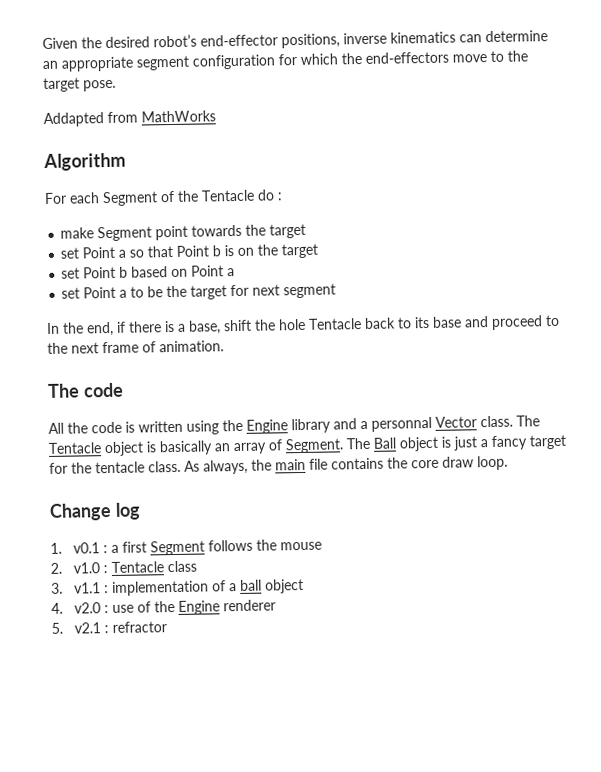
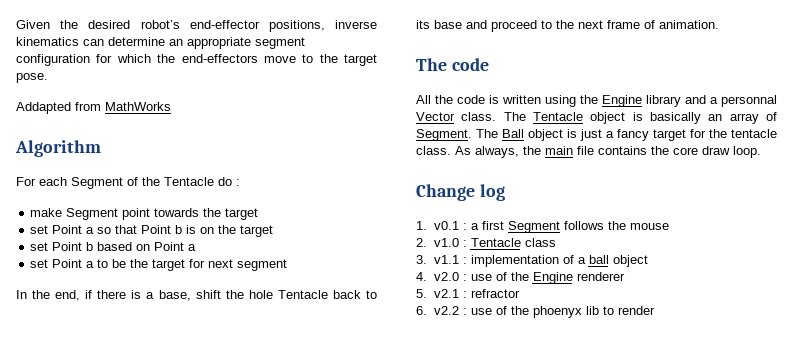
+ 6. v2.2 : use of the phoenyx lib to render

